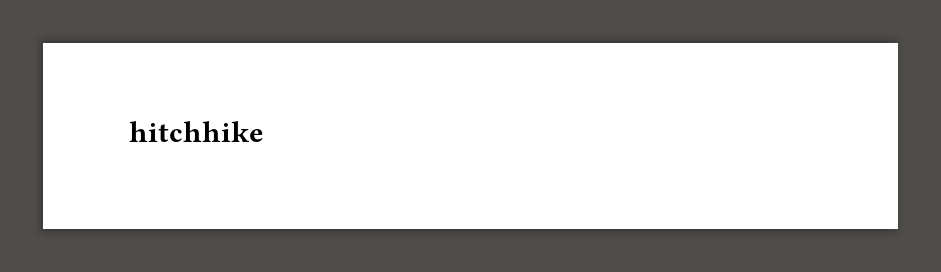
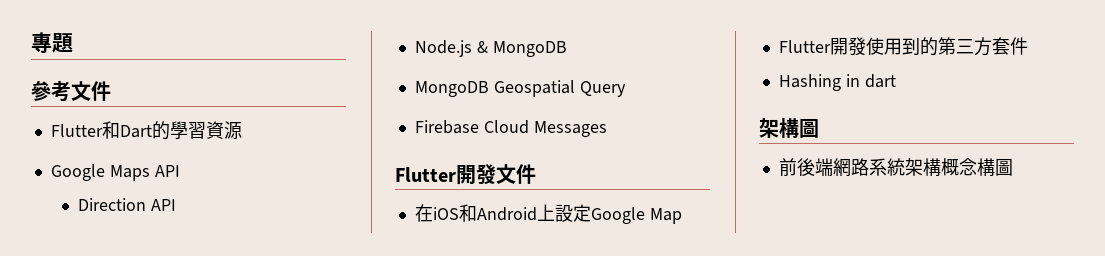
- hitchhike
+ 專題
+ 參考文件
+ Flutter和Dart的學習資源
+ Google Maps API
+ Direction API
+ Node.js & MongoDB
+ MongoDB Geospatial Query
+ Firebase Cloud Messages
+ Flutter開發文件
+ 在iOS和Android上設定Google Map
+ Flutter開發使用到的第三方套件
+ Hashing in dart
+ 架構圖
+ 前後端網路系統架構概念構圖

